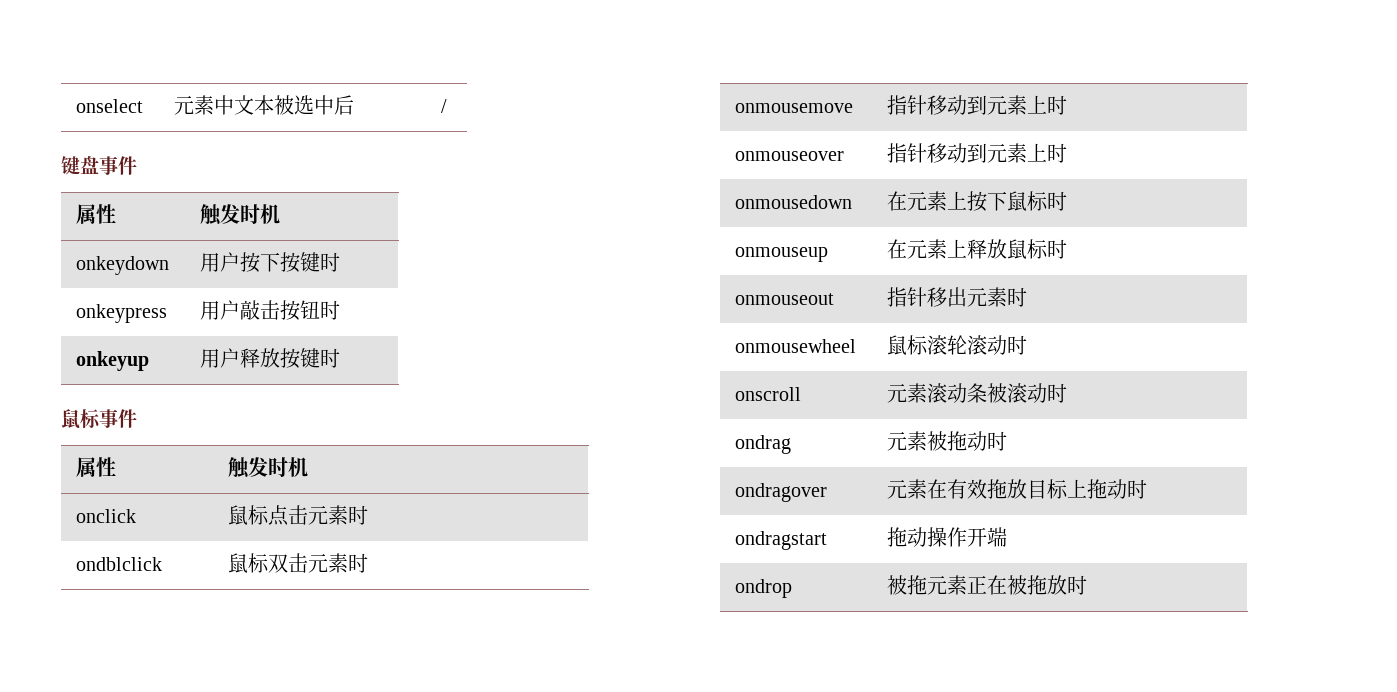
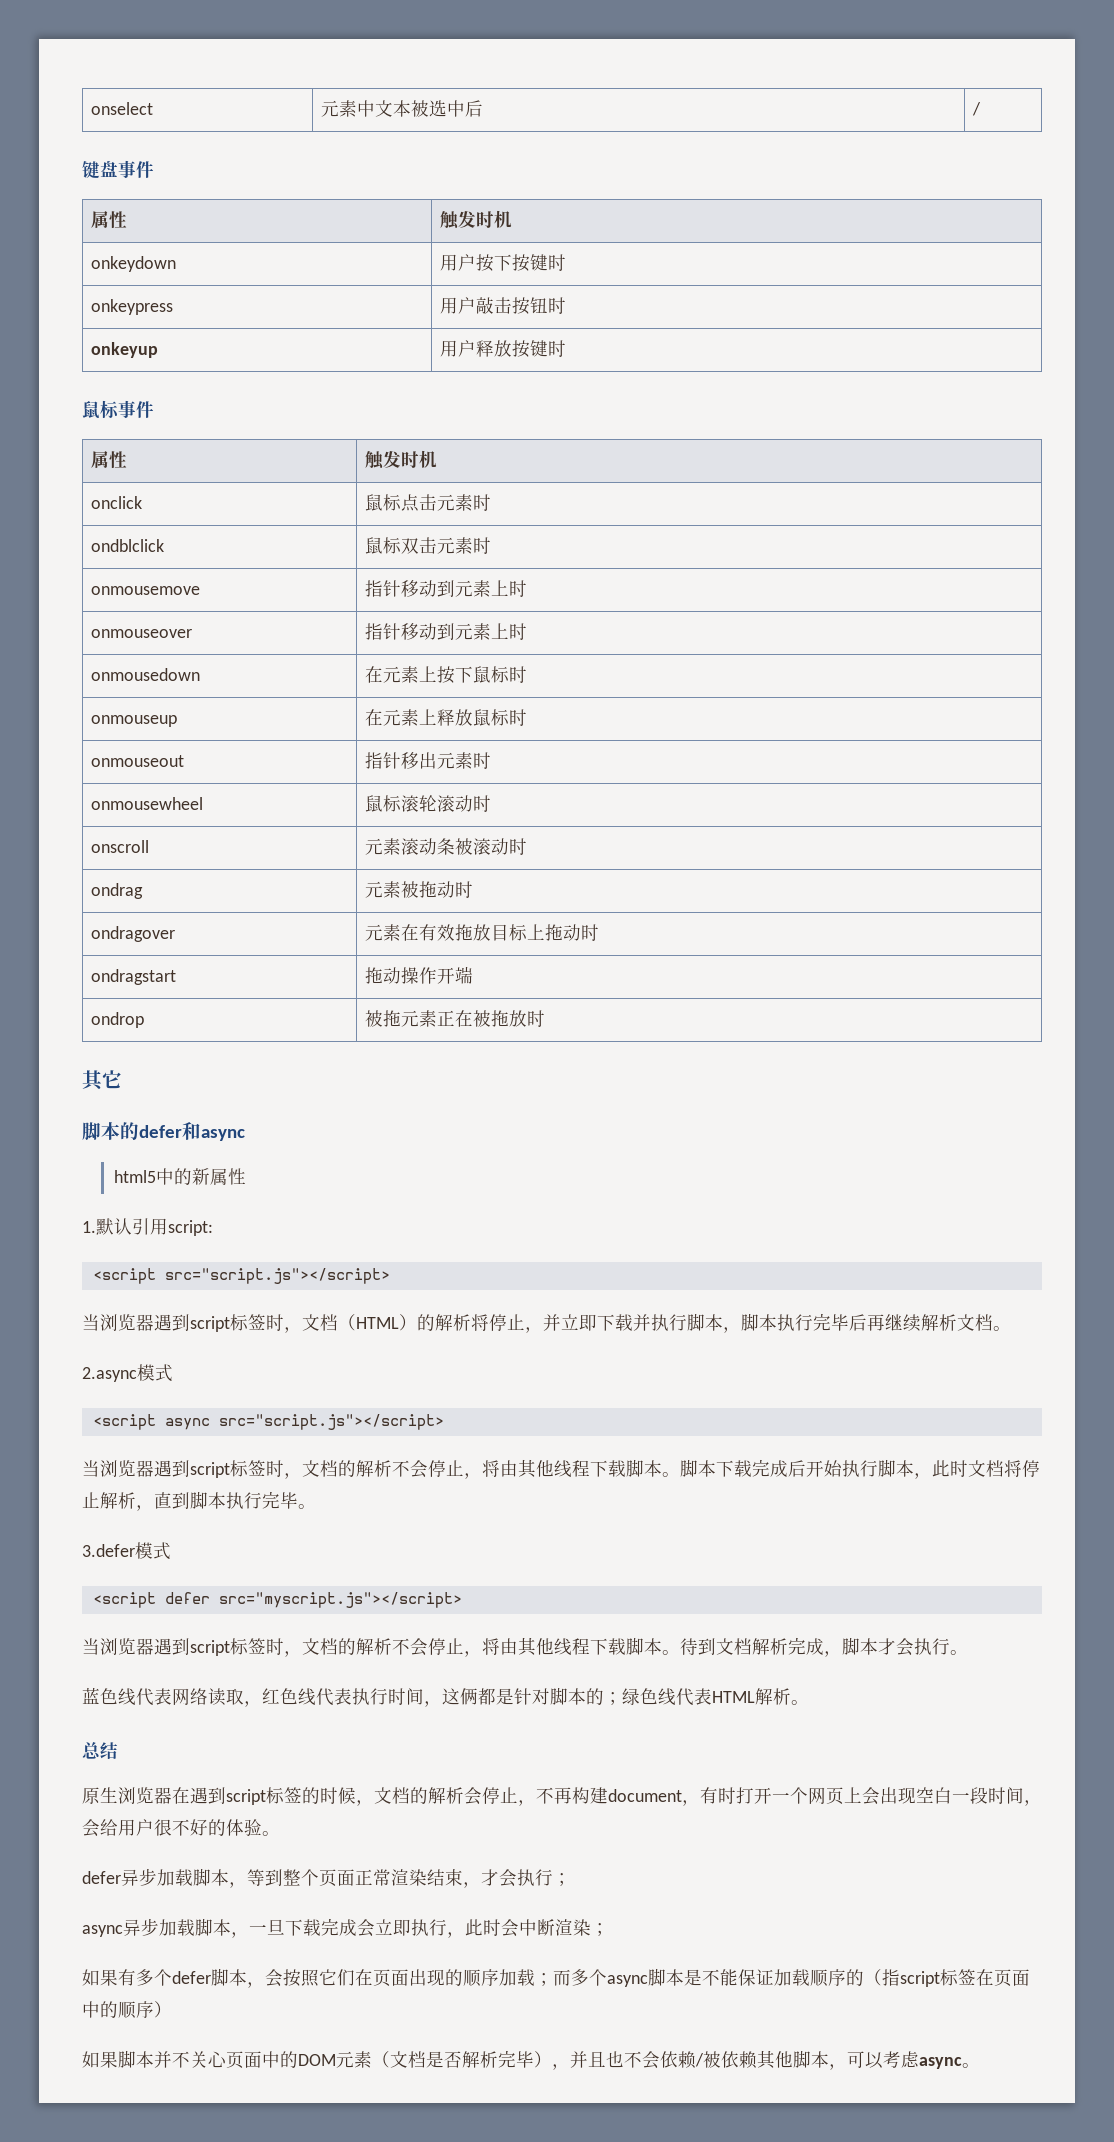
+ 其它
+ 脚本的defer和async
+ html5中的新属性
+ 1.默认引用script:
+ <script src="script.js"></script>
+ 当浏览器遇到script标签时，文档（HTML）的解析将停止，并立即下载并执行脚本，脚本执行完毕后再继续解析文档。
+ 2.async模式
+ <script async src="script.js"></script>
+ 当浏览器遇到script标签时，文档的解析不会停止，将由其他线程下载脚本。脚本下载完成后开始执行脚本，此时文档将停止解析，直到脚本执行完毕。
+ 3.defer模式
+ <script defer src="myscript.js"></script>
+ 当浏览器遇到script标签时，文档的解析不会停止，将由其他线程下载脚本。待到文档解析完成，脚本才会执行。
+ 蓝色线代表网络读取，红色线代表执行时间，这俩都是针对脚本的；绿色线代表HTML解析。
+ 总结
+ 原生浏览器在遇到script标签的时候，文档的解析会停止，不再构建document，有时打开一个网页上会出现空白一段时间，会给用户很不好的体验。
+ defer异步加载脚本，等到整个页面正常渲染结束，才会执行；
+ async异步加载脚本，一旦下载完成会立即执行，此时会中断渲染；
+ 如果有多个defer脚本，会按照它们在页面出现的顺序加载；而多个async脚本是不能保证加载顺序的（指script标签在页面中的顺序）
+ 如果脚本并不关心页面中的DOM元素（文档是否解析完毕），并且也不会依赖/被依赖其他脚本，可以考虑async。

